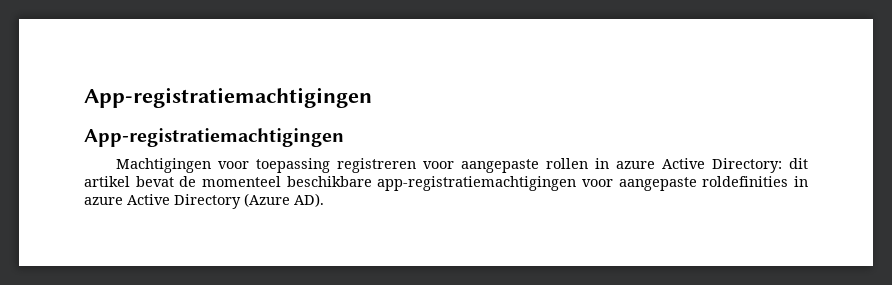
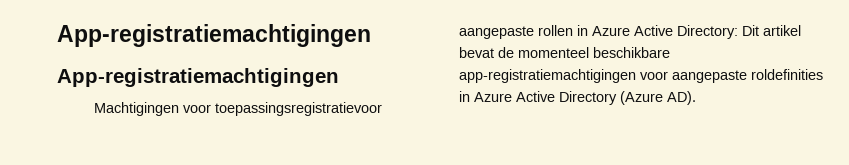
- Machtigingen voor toepassing registreren voor aangepaste rollen in azure Active Directory: dit artikel bevat de momenteel beschikbare app-registratiemachtigingen voor aangepaste roldefinities in azure Active Directory (Azure AD).
+ Machtigingen voor toepassingsregistratievoor aangepaste rollen in Azure Active Directory: Dit artikel bevat de momenteel beschikbare app-registratiemachtigingen voor aangepaste roldefinities in Azure Active Directory (Azure AD).

